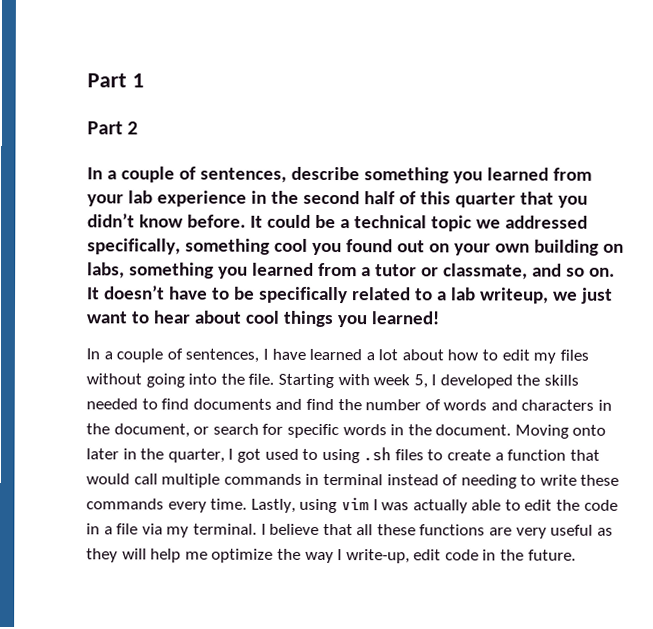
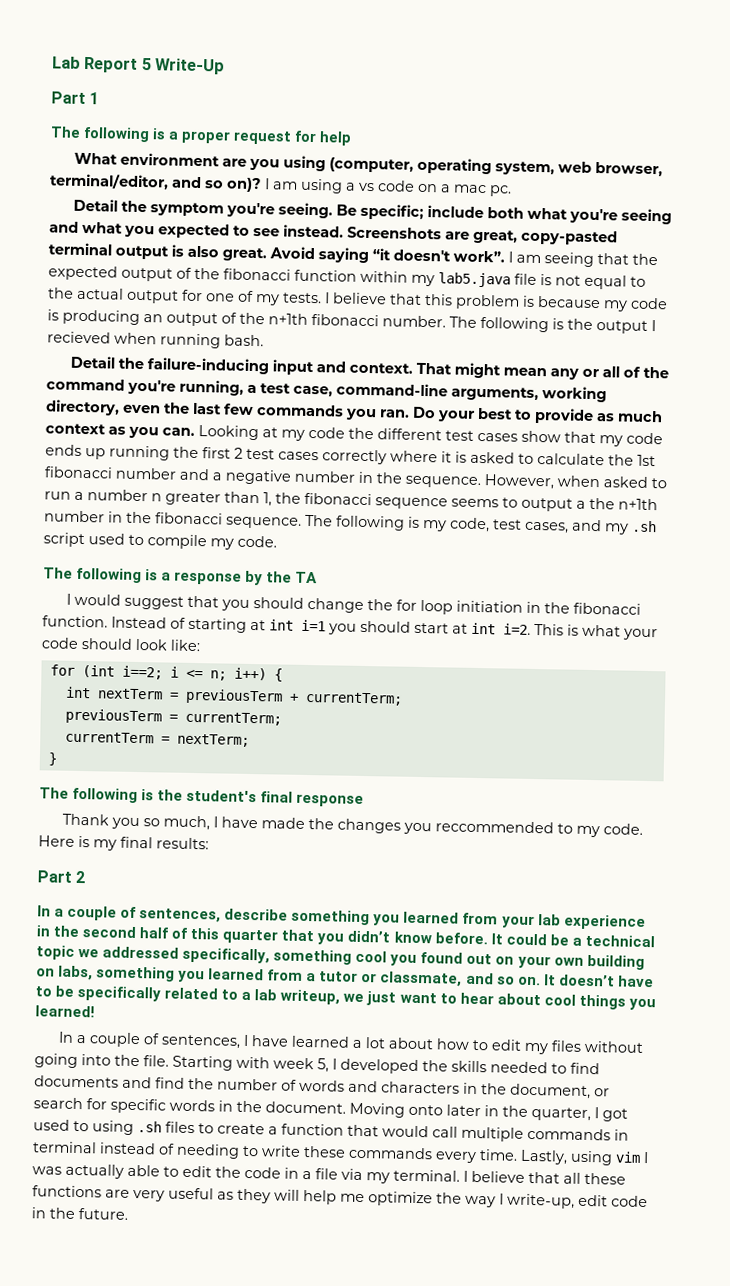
+ Lab Report 5 Write-Up
  Part 1
+ The following is a proper request for help
+ What environment are you using (computer, operating system, web browser, terminal/editor, and so on)? I am using a vs code on a mac pc.
+ Detail the symptom you're seeing. Be specific; include both what you're seeing and what you expected to see instead. Screenshots are great, copy-pasted terminal output is also great. Avoid saying “it doesn't work”. I am seeing that the expected output of the fibonacci function within my lab5.java file is not equal to the actual output for one of my tests. I believe that this problem is because my code is producing an output of the n+1th fibonacci number. The following is the output I recieved when running bash.
+ Detail the failure-inducing input and context. That might mean any or all of the command you're running, a test case, command-line arguments, working directory, even the last few commands you ran. Do your best to provide as much context as you can. Looking at my code the different test cases show that my code ends up running the first 2 test cases correctly where it is asked to calculate the 1st fibonacci number and a negative number in the sequence. However, when asked to run a number n greater than 1, the fibonacci sequence seems to output a the n+1th number in the fibonacci sequence. The following is my code, test cases, and my .sh script used to compile my code.
+ The following is a response by the TA
+ I would suggest that you should change the for loop initiation in the fibonacci function. Instead of starting at int i=1 you should start at int i=2. This is what your code should look like:
+ for (int i==2; i <= n; i++) {
+ int nextTerm = previousTerm + currentTerm;
+ previousTerm = currentTerm;
+ currentTerm = nextTerm;
+ }
+ The following is the student's final response
+ Thank you so much, I have made the changes you reccommended to my code. Here is my final results:

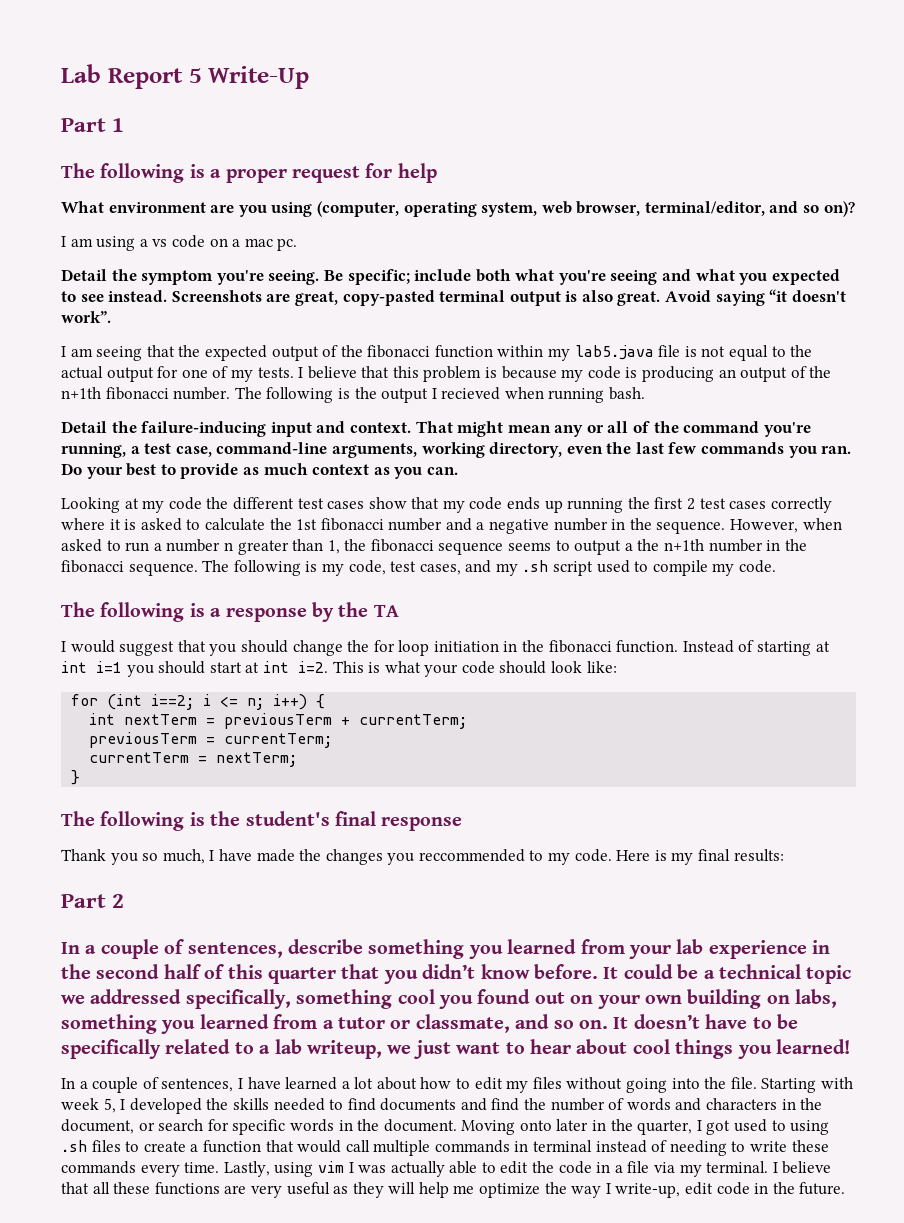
- What environment are you using (computer, operating system, web browser, terminal/editor, and so on)? I am using a vs code on a mac pc.
+ What environment are you using (computer, operating system, web browser, terminal/editor, and so on)?
+ I am using a vs code on a mac pc.
- Avoid saying “it doesn't work”. I am seeing that the expected output of the fibonacci function within my lab5.java file is not equal to the actual output for one of my tests.
+ Avoid saying “it doesn't work”.
+ I am seeing that the expected output of the fibonacci function within my lab5.java file is not equal to the actual output for one of my tests.
- Do your best to provide as much context as you can. Looking at my code the different test cases show that my code ends up running the first 2 test cases correctly where it is asked to calculate the 1st fibonacci number and a negative number in the sequence.
+ Do your best to provide as much context as you can.
+ Looking at my code the different test cases show that my code ends up running the first 2 test cases correctly where it is asked to calculate the 1st fibonacci number and a negative number in the sequence.

